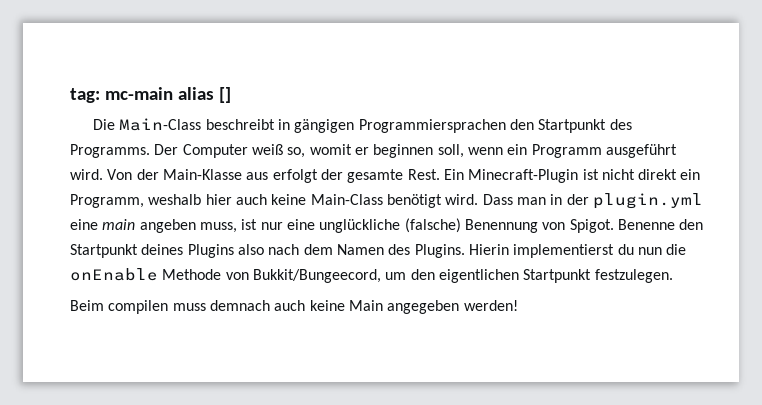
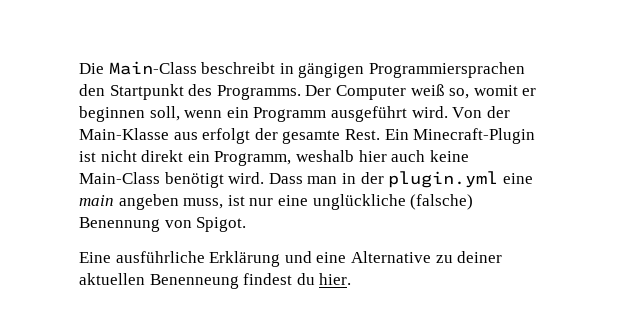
- tag: mc-main alias []
- Dass man in der plugin.yml eine main angeben muss, ist nur eine unglückliche (falsche) Benennung von Spigot. Benenne den Startpunkt deines Plugins also nach dem Namen des Plugins. Hierin implementierst du nun die onEnable Methode von Bukkit/Bungeecord, um den eigentlichen Startpunkt festzulegen.
- Beim compilen muss demnach auch keine Main angegeben werden!
+ Dass man in der plugin.yml eine main angeben muss, ist nur eine unglückliche (falsche) Benennung von Spigot.
+ Eine ausführliche Erklärung und eine Alternative zu deiner aktuellen Benenneung findest du hier.

